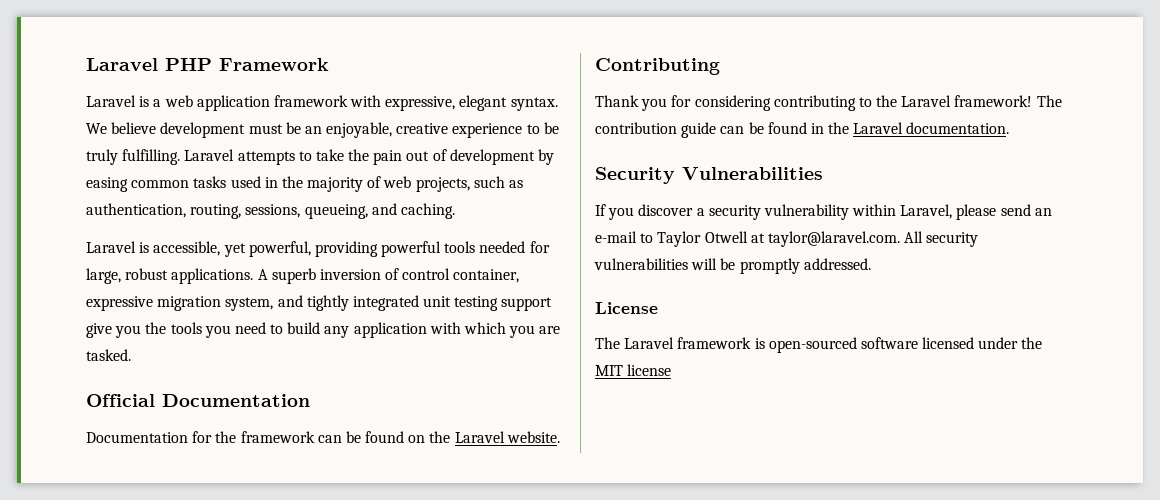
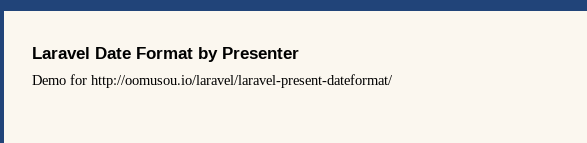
- Laravel PHP Framework
- Laravel is a web application framework with expressive, elegant syntax. We believe development must be an enjoyable, creative experience to be truly fulfilling. Laravel attempts to take the pain out of development by easing common tasks used in the majority of web projects, such as authentication, routing, sessions, queueing, and caching.
- Laravel is accessible, yet powerful, providing powerful tools needed for large, robust applications. A superb inversion of control container, expressive migration system, and tightly integrated unit testing support give you the tools you need to build any application with which you are tasked.
- Official Documentation
- Documentation for the framework can be found on the Laravel website.
- Contributing
- Thank you for considering contributing to the Laravel framework! The contribution guide can be found in the Laravel documentation.
- Security Vulnerabilities
- If you discover a security vulnerability within Laravel, please send an e-mail to Taylor Otwell at taylor@laravel.com. All security vulnerabilities will be promptly addressed.
- License
- The Laravel framework is open-sourced software licensed under the MIT license
+ Laravel Date Format by Presenter
+ Demo for http://oomusou.io/laravel/laravel-present-dateformat/

